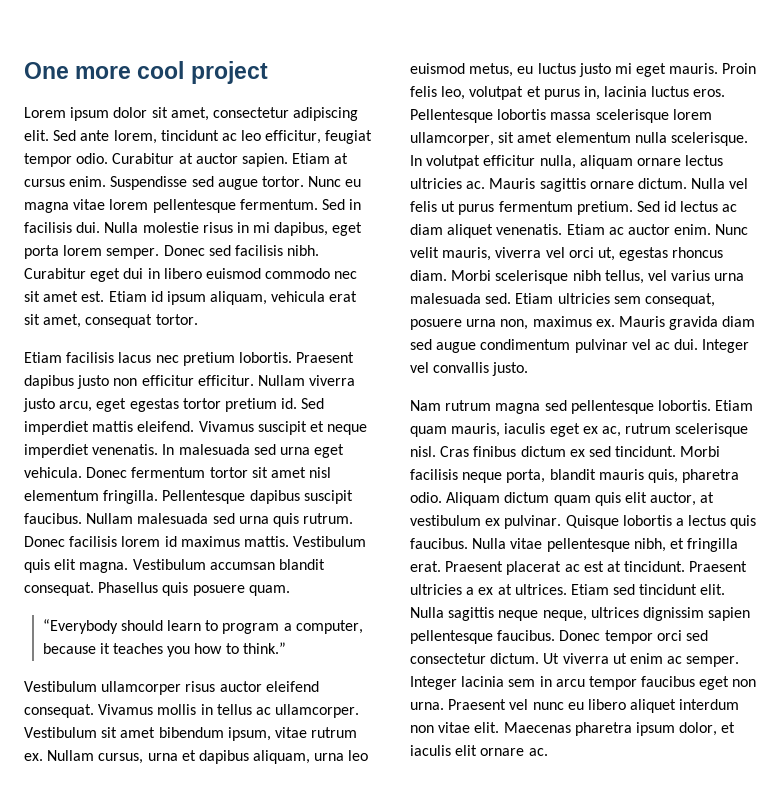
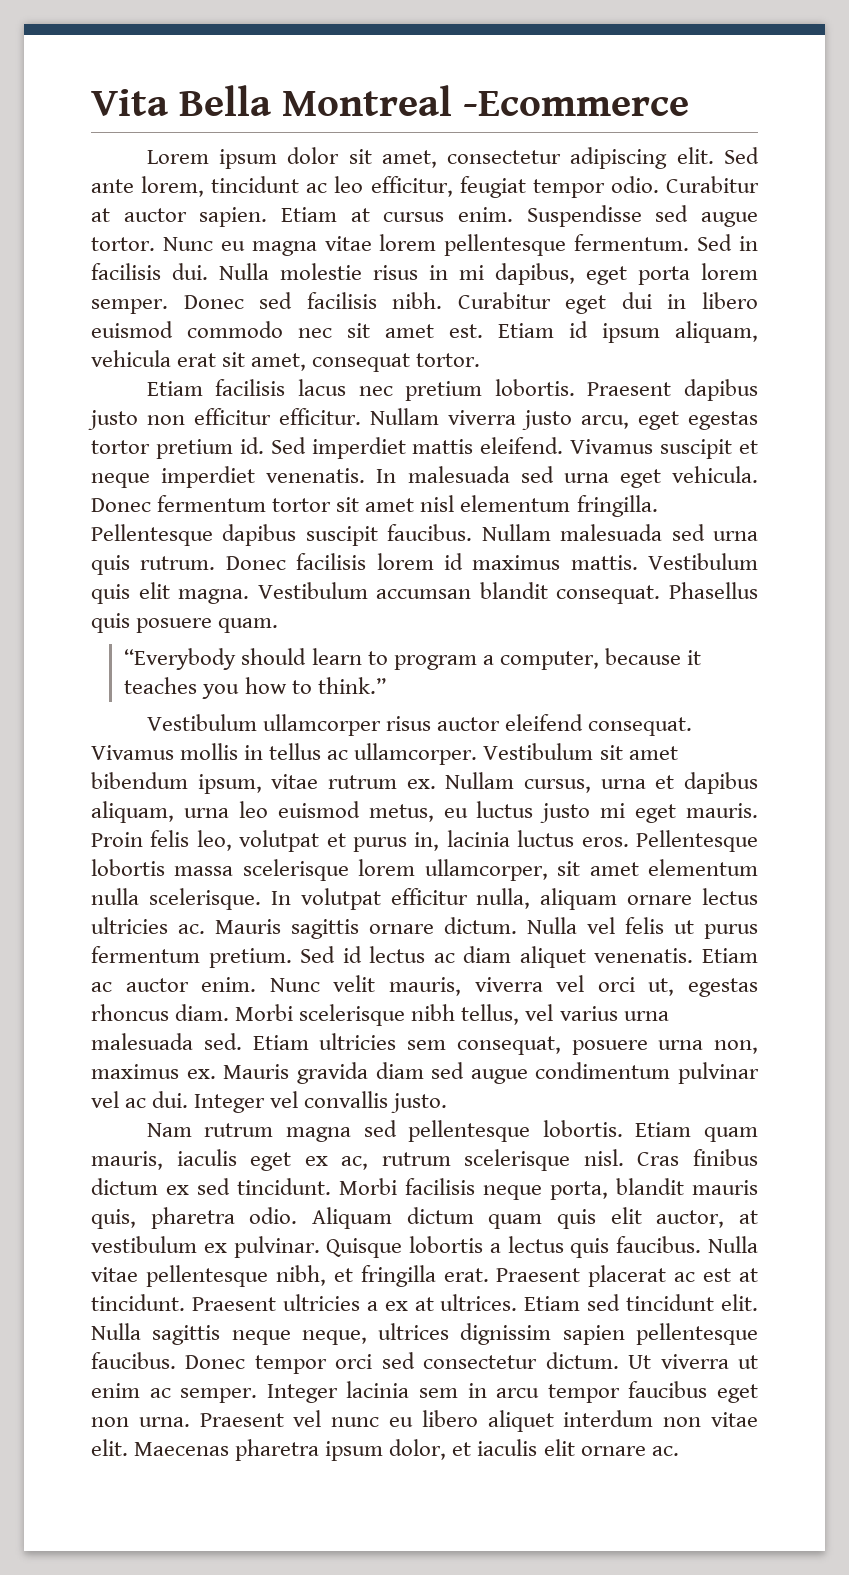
- One more cool project
+ Vita Bella Montreal -Ecommerce

